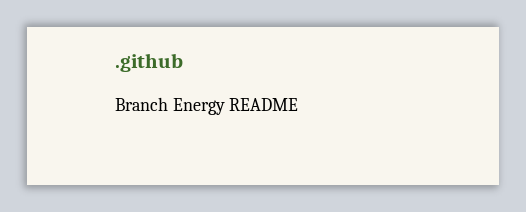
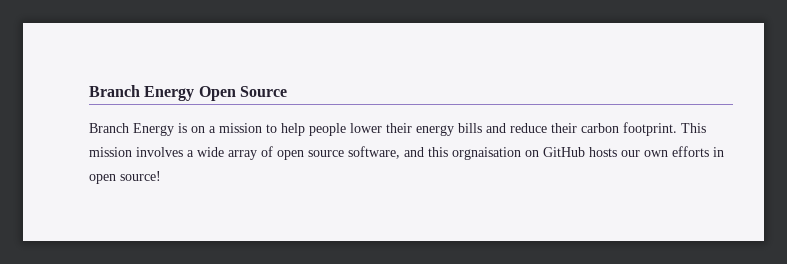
- .github
- Branch Energy README
+ Branch Energy Open Source
+ Branch Energy is on a mission to help people lower their energy bills and reduce their carbon footprint. This mission involves a wide array of open source software, and this orgnaisation on GitHub hosts our own efforts in open source!

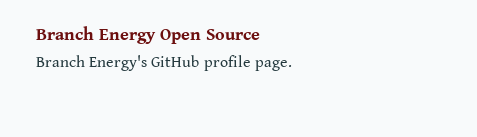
- Branch Energy is on a mission to help people lower their energy bills and reduce their carbon footprint. This mission involves a wide array of open source software, and this orgnaisation on GitHub hosts our own efforts in open source!
+ Branch Energy's GitHub profile page.

